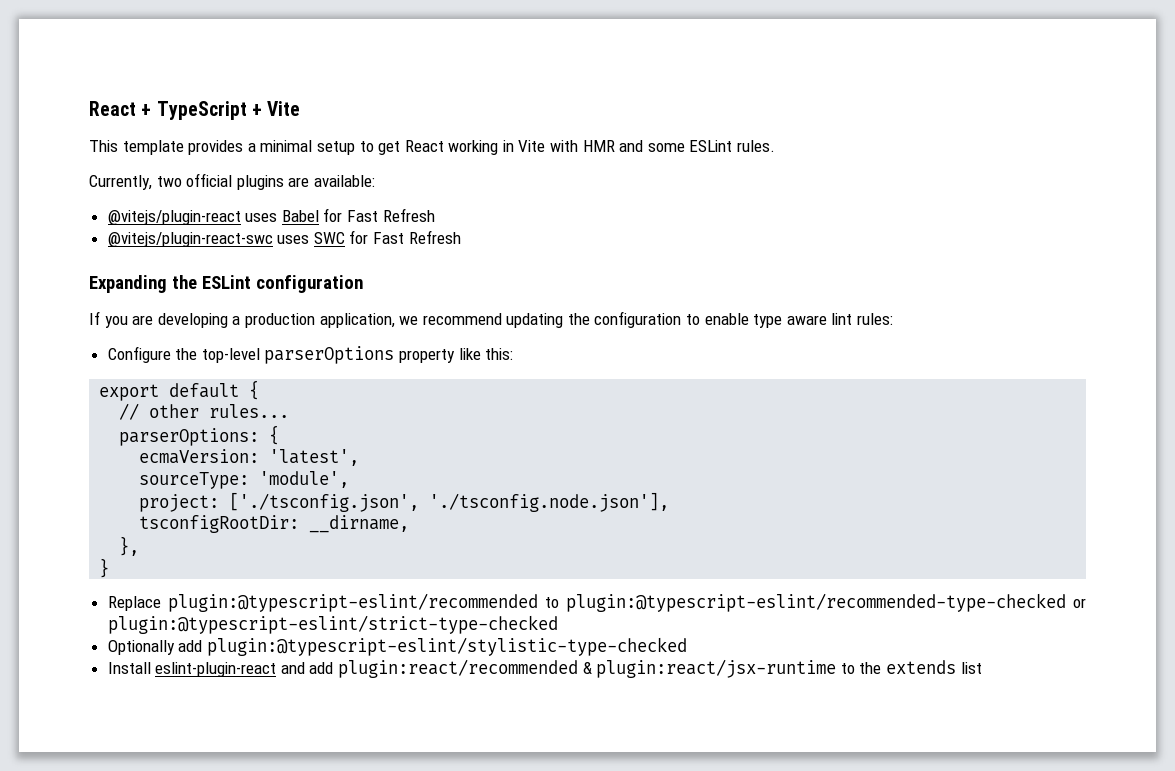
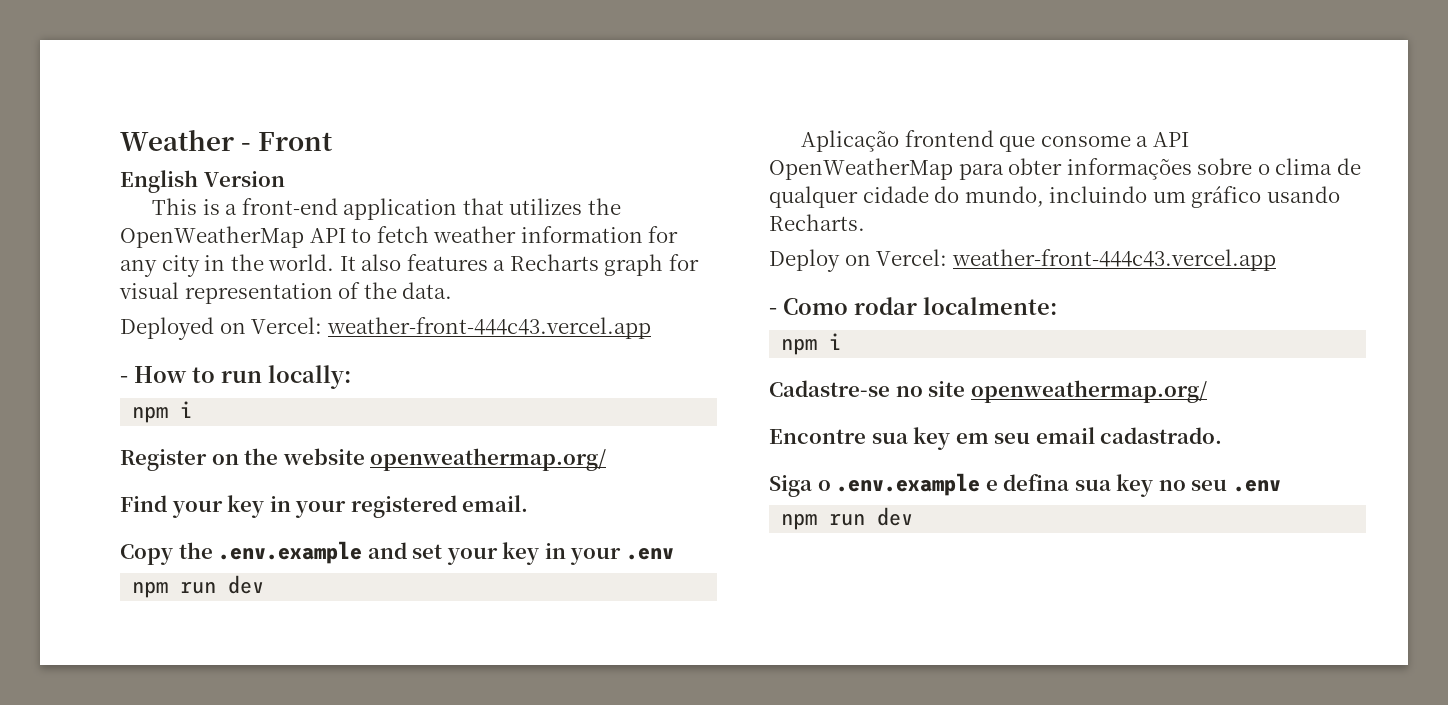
- React + TypeScript + Vite
- This template provides a minimal setup to get React working in Vite with HMR and some ESLint rules.
- Currently, two official plugins are available:
- @vitejs/plugin-react uses Babel for Fast Refresh
- @vitejs/plugin-react-swc uses SWC for Fast Refresh
- Expanding the ESLint configuration
- If you are developing a production application, we recommend updating the configuration to enable type aware lint rules:
- Configure the top-level parserOptions property like this:
- export default {
- // other rules...
- parserOptions: {
- ecmaVersion: 'latest',
- sourceType: 'module',
- project: ['./tsconfig.json', './tsconfig.node.json'],
- tsconfigRootDir: __dirname,
- },
- }
- Replace plugin:@typescript-eslint/recommended to plugin:@typescript-eslint/recommended-type-checked or plugin:@typescript-eslint/strict-type-checked
- Optionally add plugin:@typescript-eslint/stylistic-type-checked
- Install eslint-plugin-react and add plugin:react/recommended & plugin:react/jsx-runtime to the extends list
+ Weather - Front
+ English Version
+ This is a front-end application that utilizes the OpenWeatherMap API to fetch weather information for any city in the world. It also features a Recharts graph for visual representation of the data.
+ Deployed on Vercel: weather-front-444c43.vercel.app
+ - How to run locally:
+ npm i
+ Register on the website openweathermap.org/
+ Find your key in your registered email.
+ Copy the .env.example and set your key in your .env
+ npm run dev
+ Aplicação frontend que consome a API OpenWeatherMap para obter informações sobre o clima de qualquer cidade do mundo, incluindo um gráfico usando Recharts.
+ Deploy on Vercel: weather-front-444c43.vercel.app
+ - Como rodar localmente:
+ npm i
+ Cadastre-se no site openweathermap.org/
+ Encontre sua key em seu email cadastrado.
+ Siga o .env.example e defina sua key no seu .env
+ npm run dev

